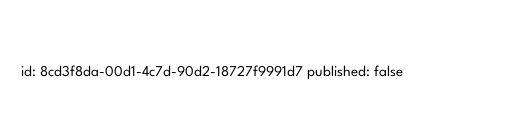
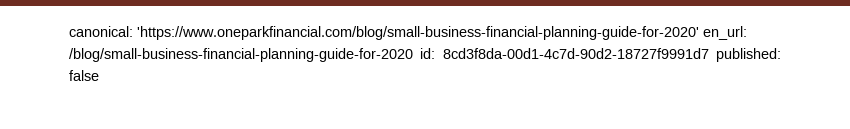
- id: 8cd3f8da-00d1-4c7d-90d2-18727f9991d7 published: false
+ canonical: 'https://www.oneparkfinancial.com/blog/small-business-financial-planning-guide-for-2020' en_url: /blog/small-business-financial-planning-guide-for-2020 id: 8cd3f8da-00d1-4c7d-90d2-18727f9991d7 published: false

